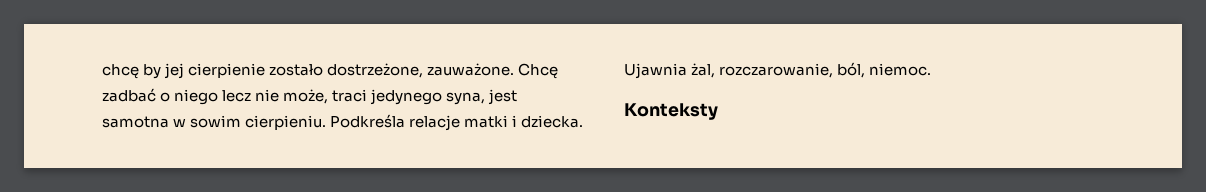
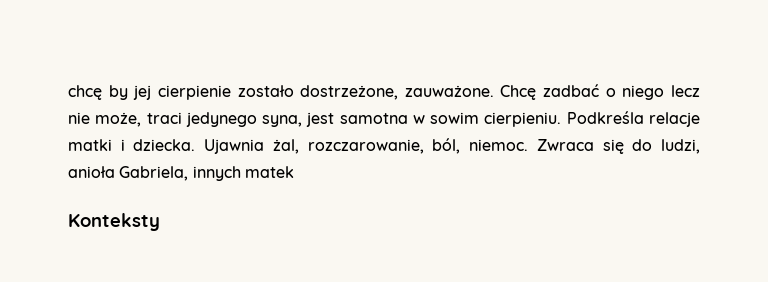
+ Zwraca się do ludzi, anioła Gabriela, innych matek

